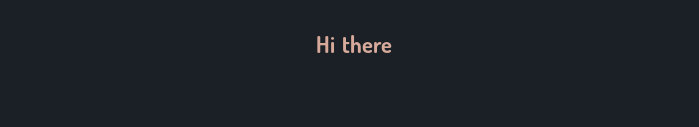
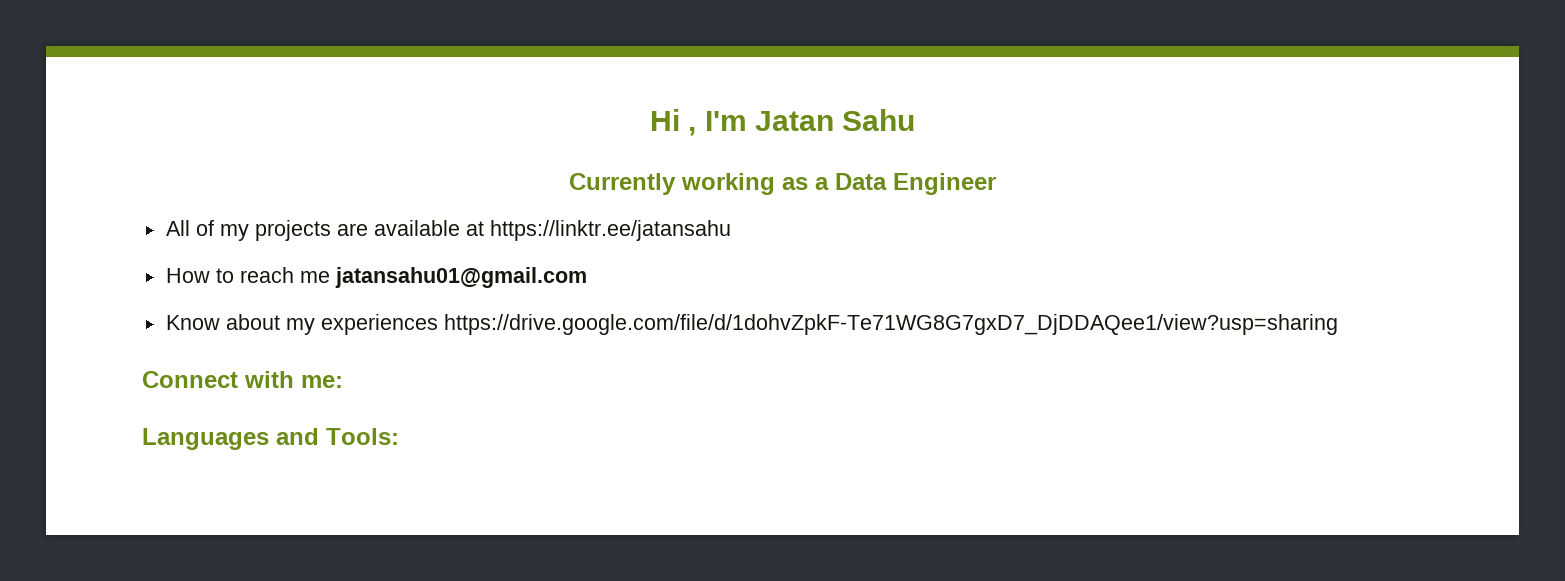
- Hi there
+ Hi , I'm Jatan Sahu
+ Currently working as a Data Engineer
+ All of my projects are available at https://linktr.ee/jatansahu
+ How to reach me jatansahu01@gmail.com
+ Know about my experiences https://drive.google.com/file/d/1dohvZpkF-Te71WG8G7gxD7_DjDDAQee1/view?usp=sharing
+ Connect with me:
+ Languages and Tools:

